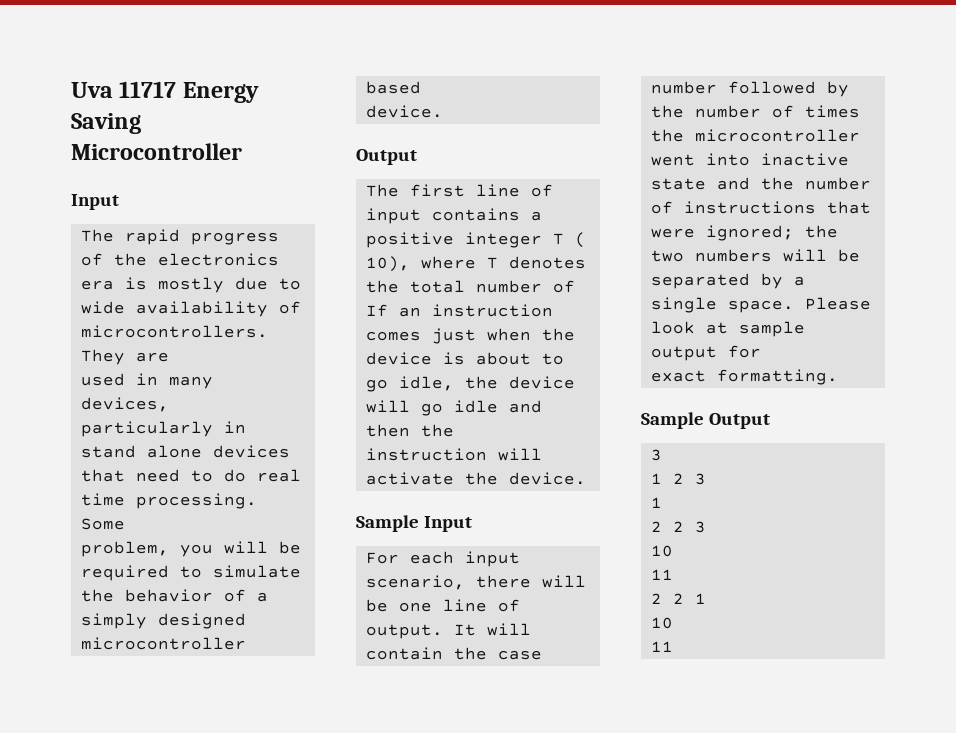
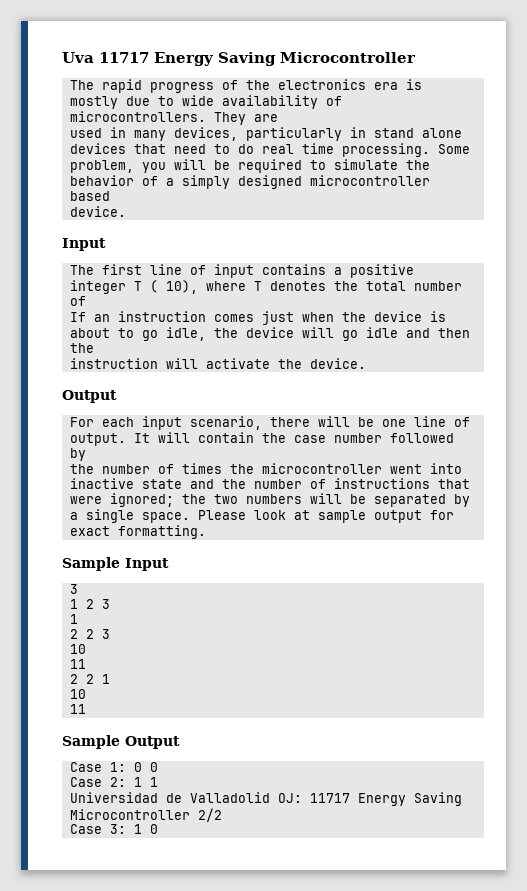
  Uva 11717 Energy Saving Microcontroller
- Input
  problem, you will be required to simulate the behavior of a simply designed microcontroller based
  device.
- Output
+ Input
  instruction will activate the device.
- Sample Input
+ Output
- Sample Output
+ Sample Input
+ Sample Output
+ Case 1: 0 0
+ Case 2: 1 1
+ Universidad de Valladolid OJ: 11717 Energy Saving Microcontroller 2/2
+ Case 3: 1 0

